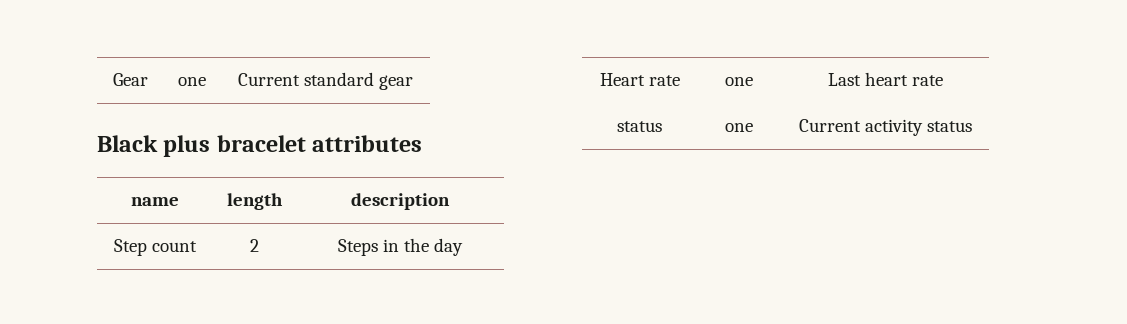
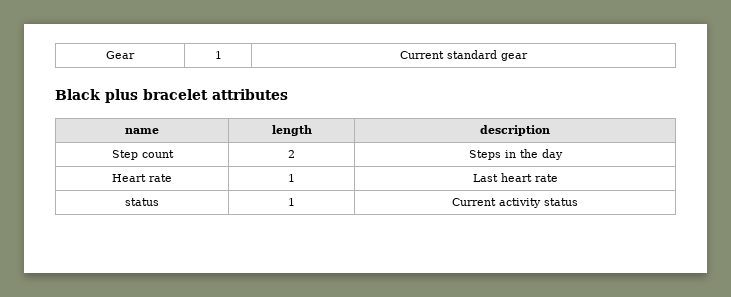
- Gear | one | Current standard gear
+ Gear | 1 | Current standard gear
- Heart rate | one | Last heart rate
+ Heart rate | 1 | Last heart rate
- status | one | Current activity status
+ status | 1 | Current activity status

